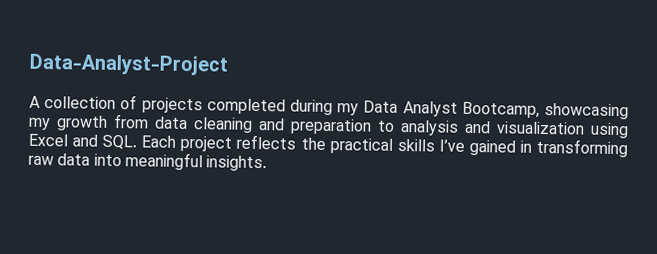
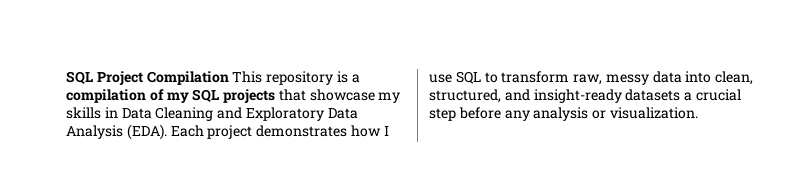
- Data-Analyst-Project
- A collection of projects completed during my Data Analyst Bootcamp, showcasing my growth from data cleaning and preparation to analysis and visualization using Excel and SQL. Each project reflects the practical skills I’ve gained in transforming raw data into meaningful insights.
+ SQL Project Compilation This repository is a compilation of my SQL projects that showcase my skills in Data Cleaning and Exploratory Data Analysis (EDA). Each project demonstrates how I use SQL to transform raw, messy data into clean, structured, and insight-ready datasets a crucial step before any analysis or visualization.

